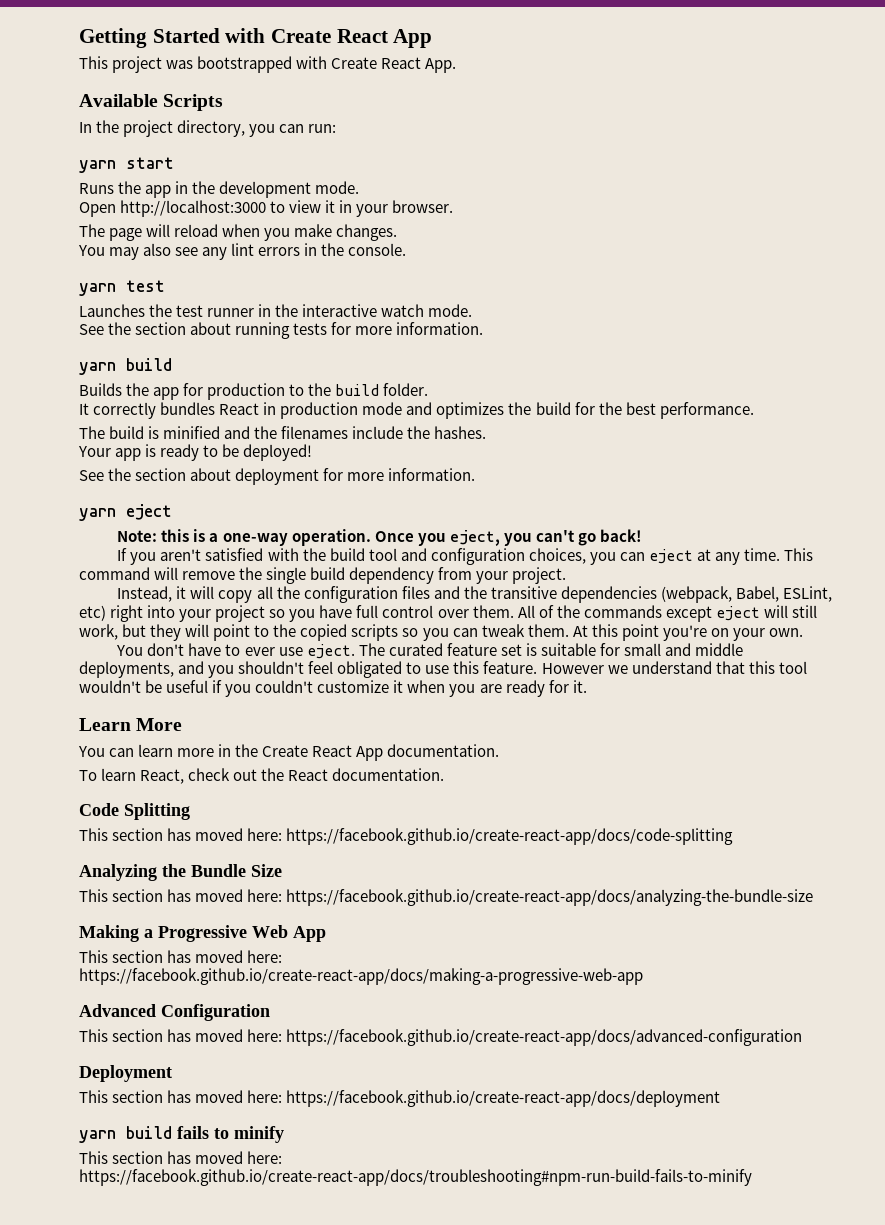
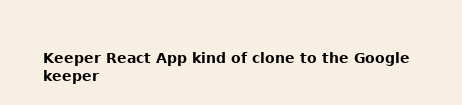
- Getting Started with Create React App
- This project was bootstrapped with Create React App.
- Available Scripts
- In the project directory, you can run:
- yarn start
- Runs the app in the development mode.
- Open http://localhost:3000 to view it in your browser.
- The page will reload when you make changes.
- You may also see any lint errors in the console.
- yarn test
- Launches the test runner in the interactive watch mode.
- See the section about running tests for more information.
- yarn build
- Builds the app for production to the build folder.
- It correctly bundles React in production mode and optimizes the build for the best performance.
- The build is minified and the filenames include the hashes.
- Your app is ready to be deployed!
- See the section about deployment for more information.
- yarn eject
- Note: this is a one-way operation. Once you eject, you can't go back!
- If you aren't satisfied with the build tool and configuration choices, you can eject at any time. This command will remove the single build dependency from your project.
- Instead, it will copy all the configuration files and the transitive dependencies (webpack, Babel, ESLint, etc) right into your project so you have full control over them. All of the commands except eject will still work, but they will point to the copied scripts so you can tweak them. At this point you're on your own.
- You don't have to ever use eject. The curated feature set is suitable for small and middle deployments, and you shouldn't feel obligated to use this feature. However we understand that this tool wouldn't be useful if you couldn't customize it when you are ready for it.
- Learn More
- You can learn more in the Create React App documentation.
- To learn React, check out the React documentation.
- Code Splitting
- This section has moved here: https://facebook.github.io/create-react-app/docs/code-splitting
- Analyzing the Bundle Size
- This section has moved here: https://facebook.github.io/create-react-app/docs/analyzing-the-bundle-size
- Making a Progressive Web App
- This section has moved here: https://facebook.github.io/create-react-app/docs/making-a-progressive-web-app
- Advanced Configuration
- This section has moved here: https://facebook.github.io/create-react-app/docs/advanced-configuration
- Deployment
- This section has moved here: https://facebook.github.io/create-react-app/docs/deployment
- yarn build fails to minify
- This section has moved here: https://facebook.github.io/create-react-app/docs/troubleshooting#npm-run-build-fails-to-minify
+ Keeper React App kind of clone to the Google keeper

